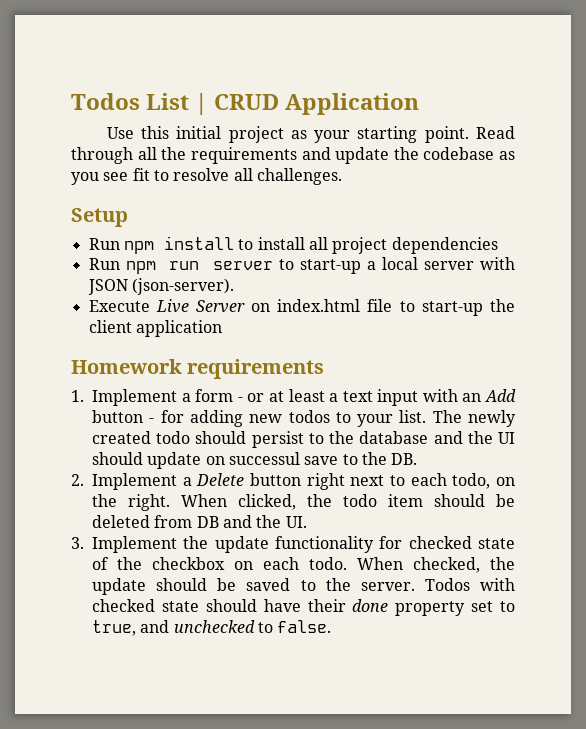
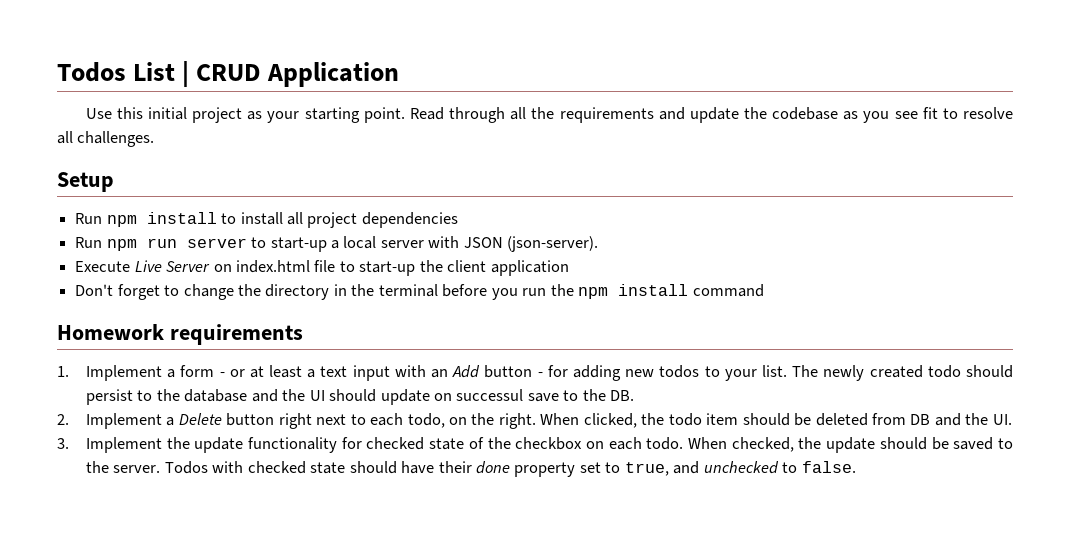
+ Don't forget to change the directory in the terminal before you run the npm install command

